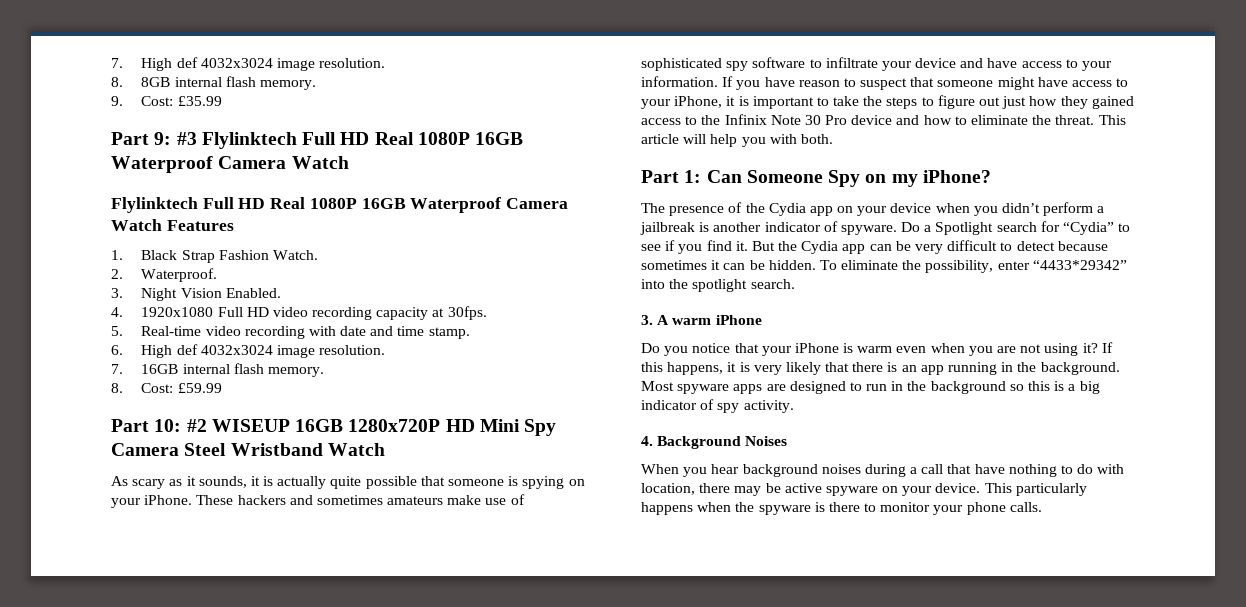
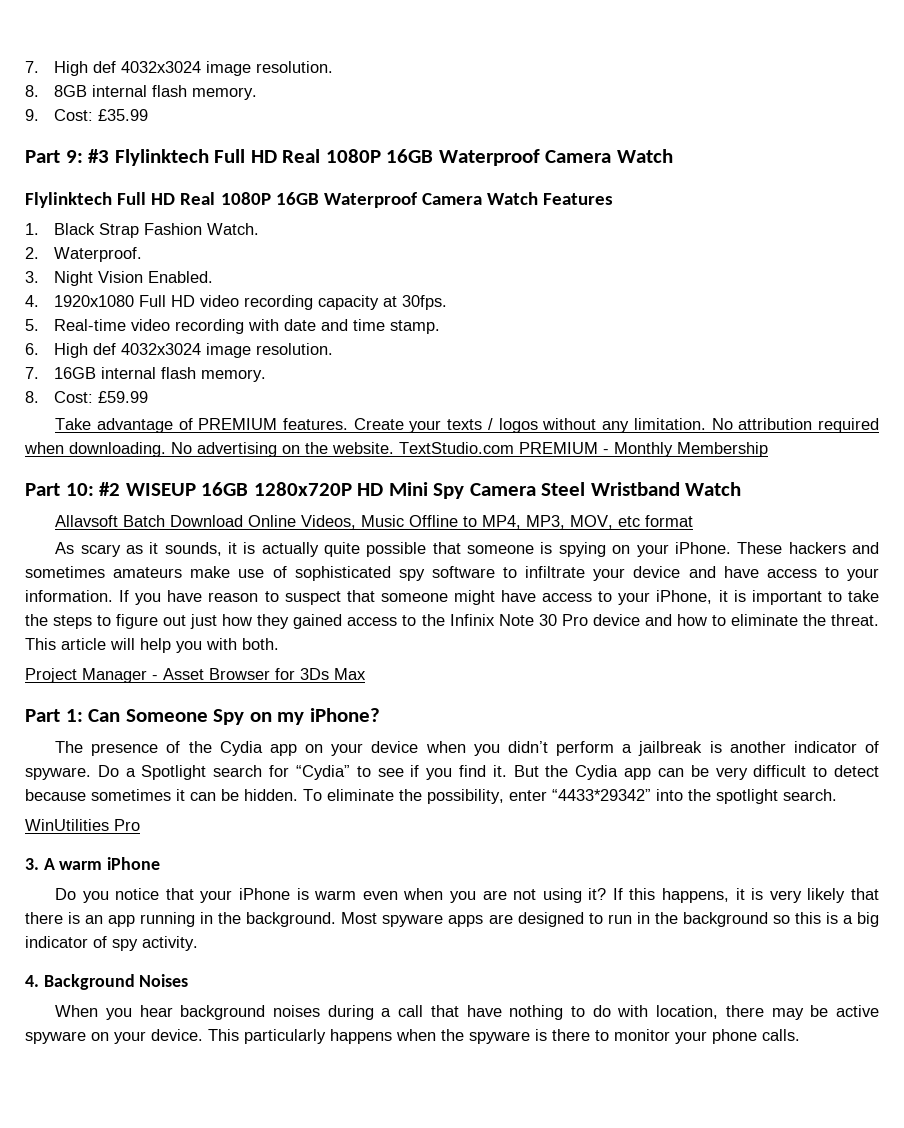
+ Take advantage of PREMIUM features. Create your texts / logos without any limitation. No attribution required when downloading. No advertising on the website. TextStudio.com PREMIUM - Monthly Membership
+ Allavsoft Batch Download Online Videos, Music Offline to MP4, MP3, MOV, etc format
+ Project Manager - Asset Browser for 3Ds Max
+ WinUtilities Pro

